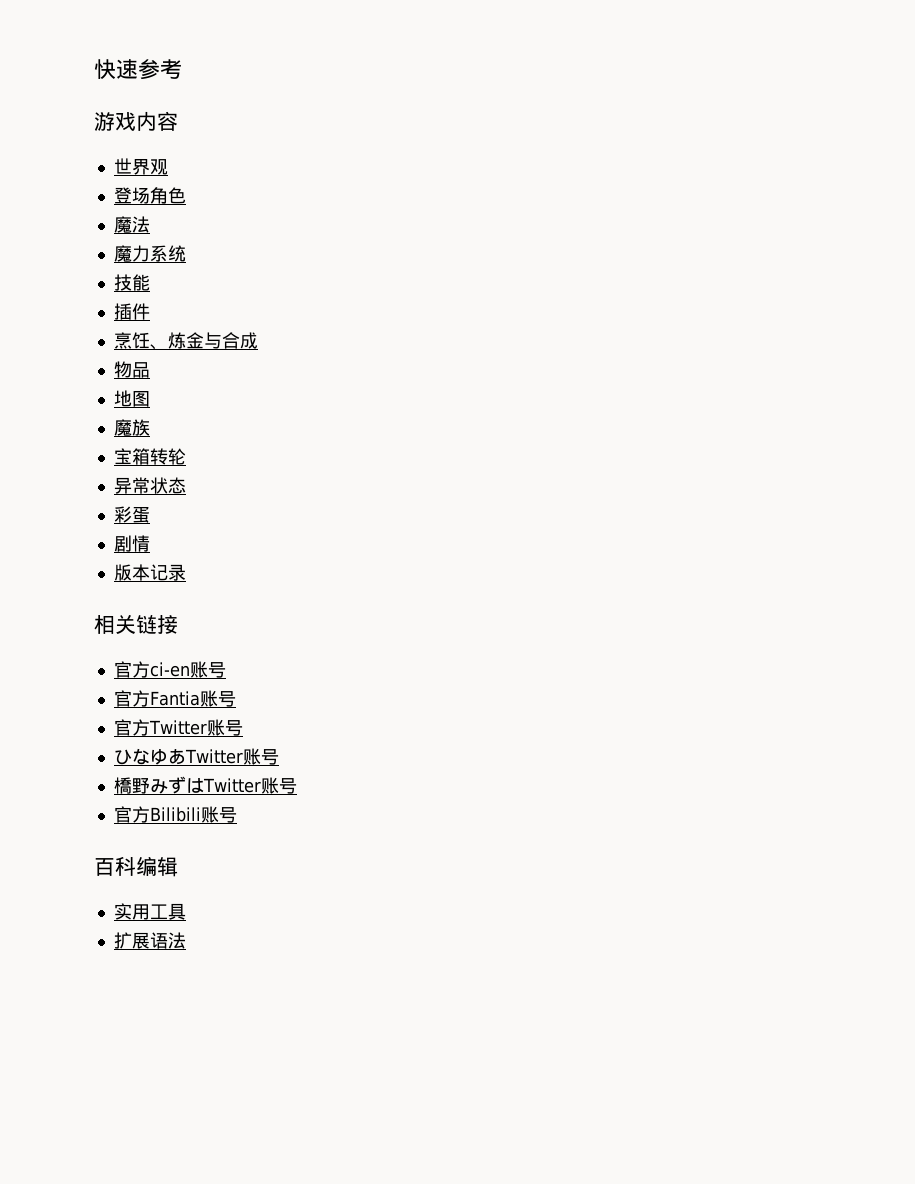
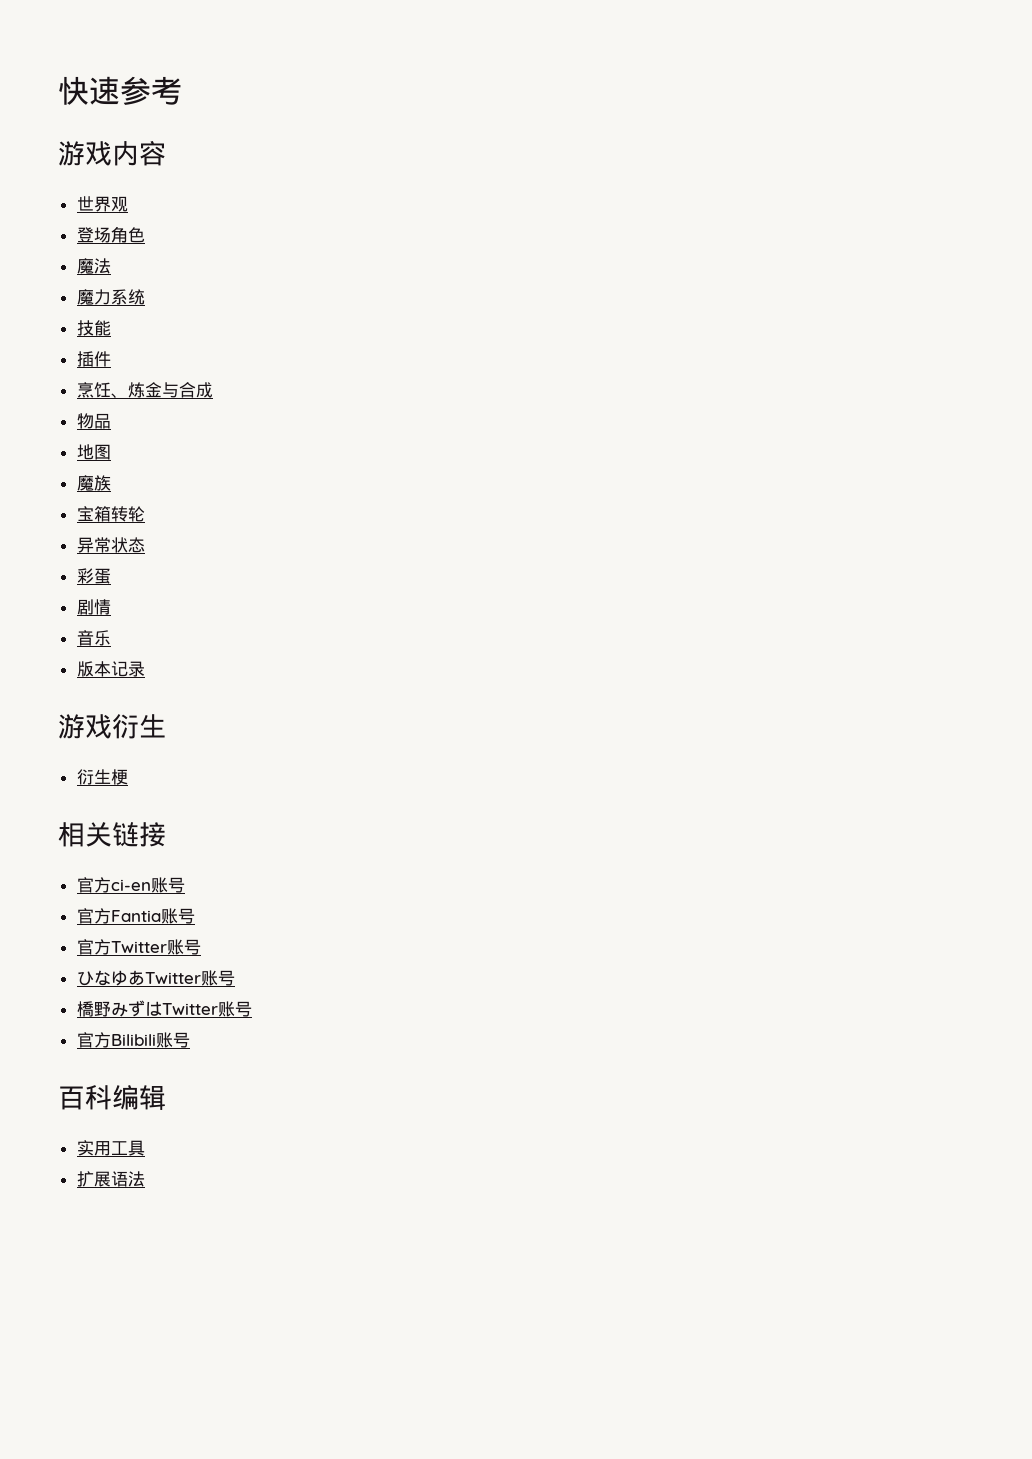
+ 音乐
+ 游戏衍生
+ 衍生梗

